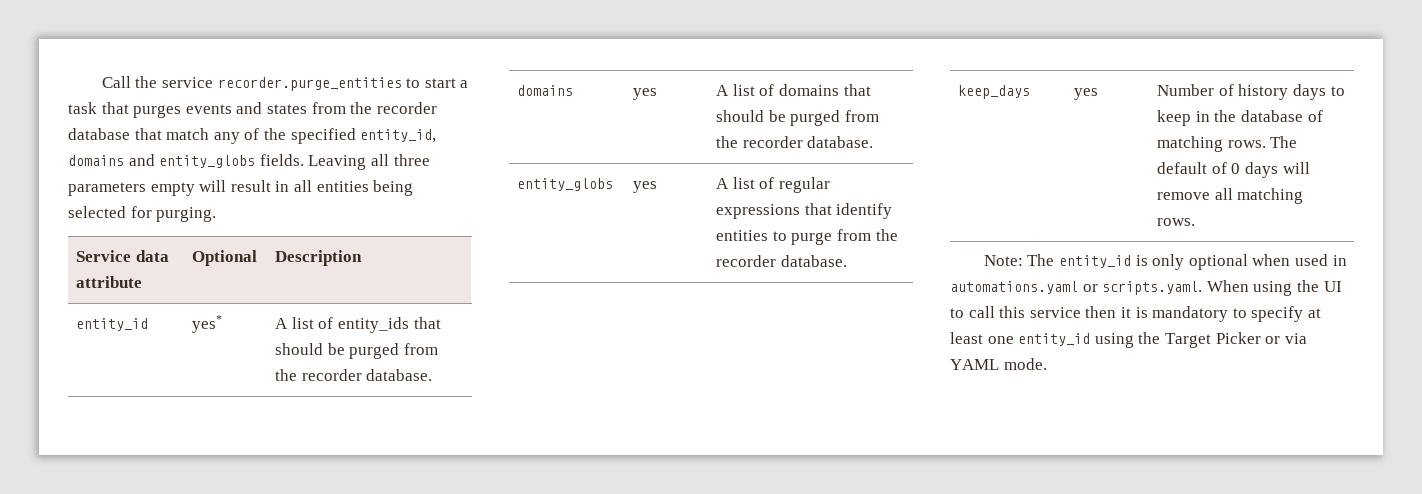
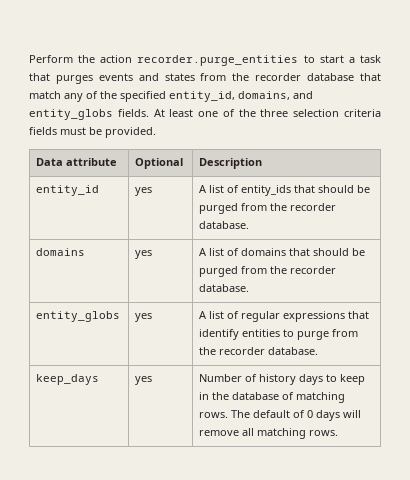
- Call the service recorder.purge_entities to start a task that purges events and states from the recorder database that match any of the specified entity_id, domains and entity_globs fields.
+ Perform the action recorder.purge_entities to start a task that purges events and states from the recorder database that match any of the specified entity_id, domains, and entity_globs fields.
- Leaving all three parameters empty will result in all entities being selected for purging.
- Service data attribute | Optional | Description
+ At least one of the three selection criteria fields must be provided.
+ Data attribute | Optional | Description
- entity_id | yes* | A list of entity_ids that should be purged from the recorder database.
+ entity_id | yes | A list of entity_ids that should be purged from the recorder database.
- Note: The entity_id is only optional when used in automations.yaml or scripts.yaml. When using the UI to call this service then it is mandatory to specify at least one entity_id using the Target Picker or via YAML mode.

